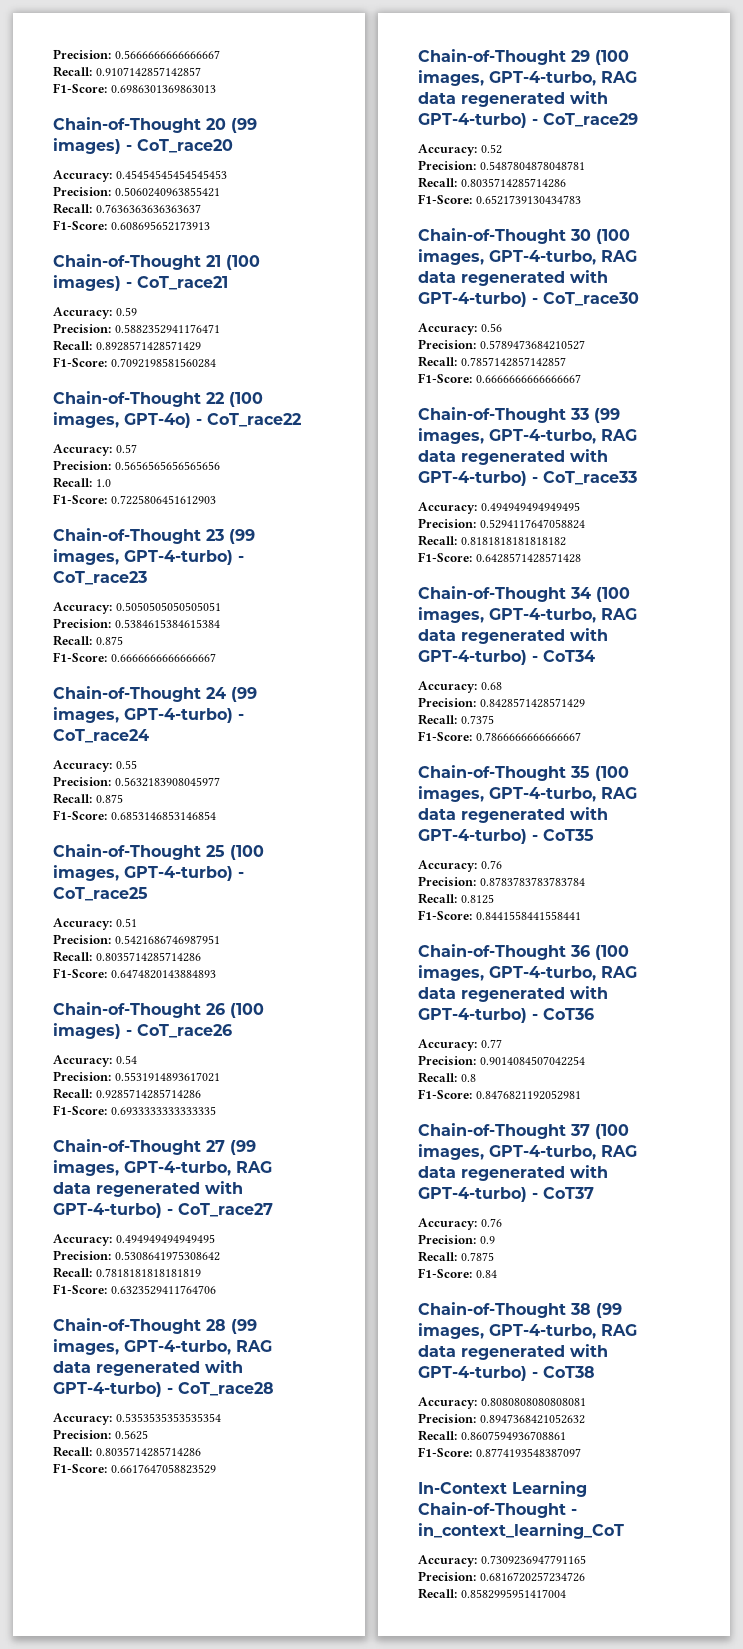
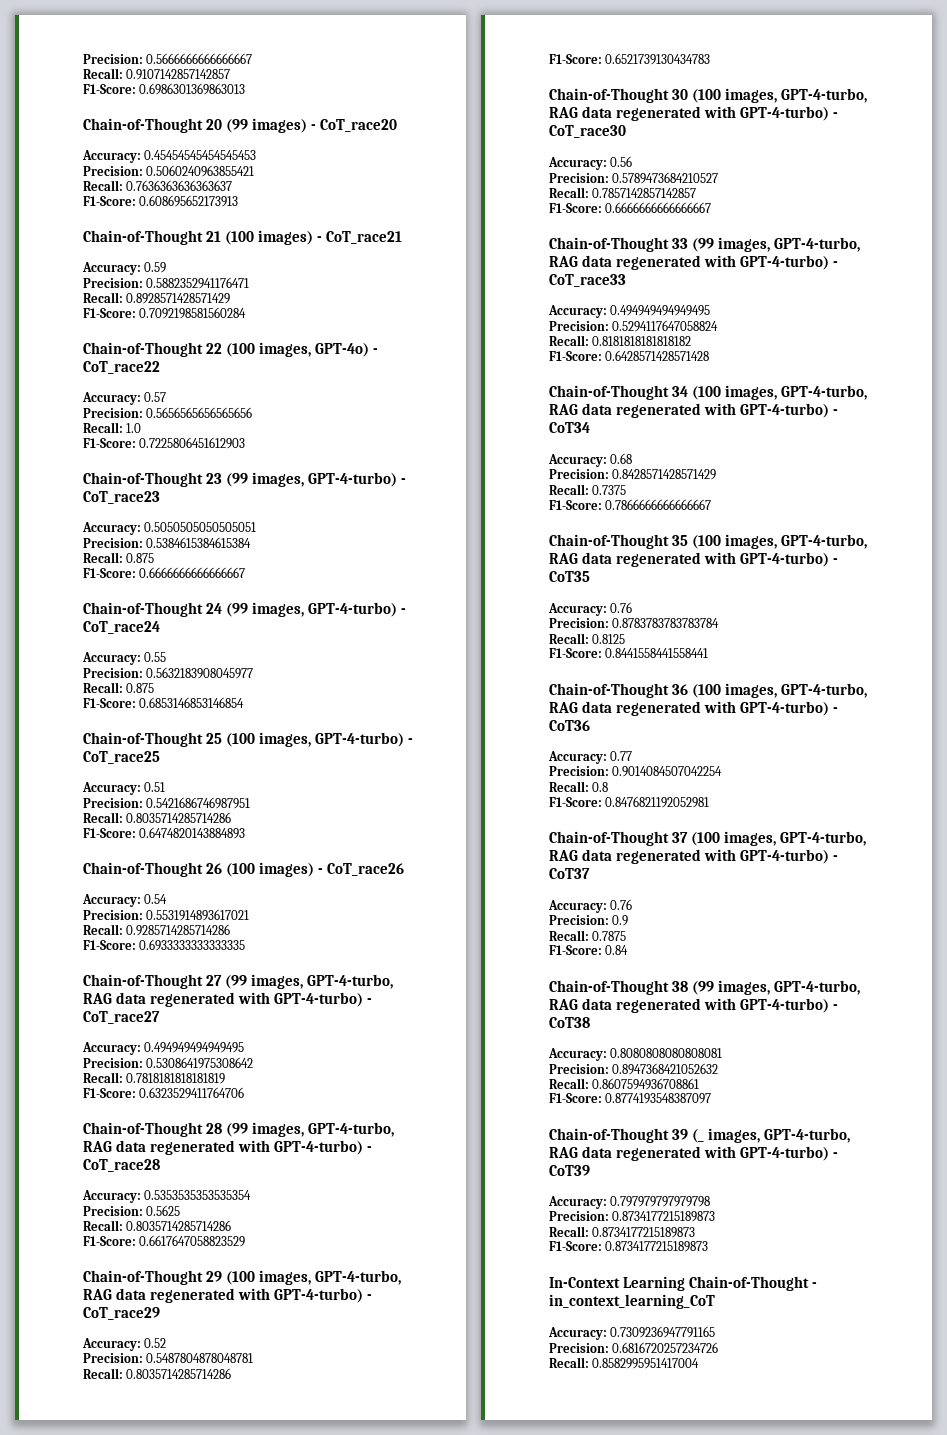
+ Chain-of-Thought 39 (_ images, GPT-4-turbo, RAG data regenerated with GPT-4-turbo) - CoT39
+ Accuracy: 0.797979797979798
+ Precision: 0.8734177215189873
+ Recall: 0.8734177215189873
+ F1-Score: 0.8734177215189873

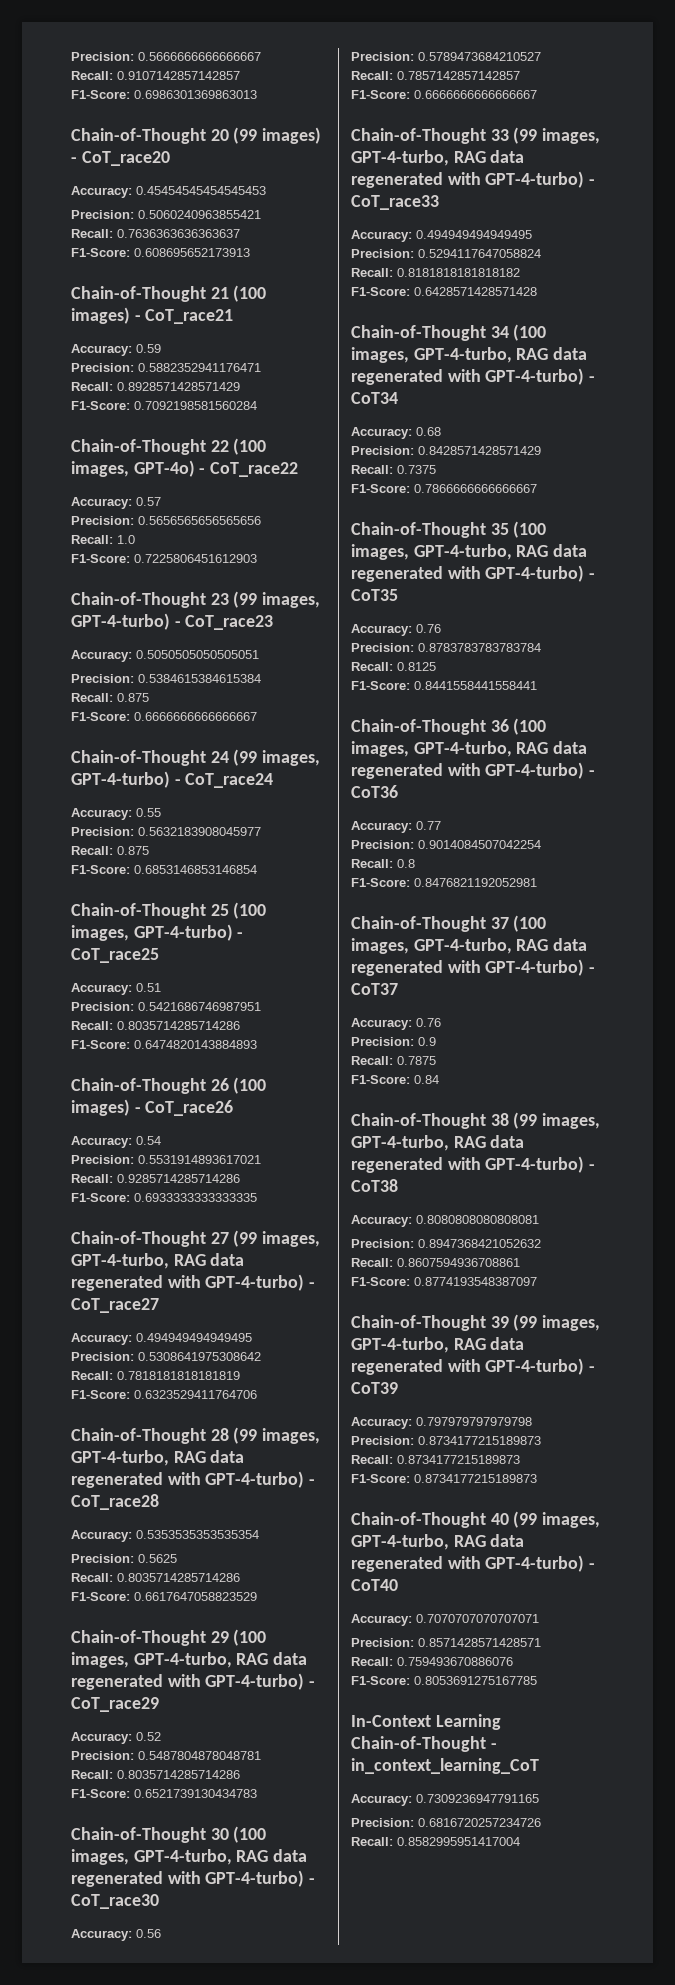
- Chain-of-Thought 39 (_ images, GPT-4-turbo, RAG data regenerated with GPT-4-turbo) - CoT39
+ Chain-of-Thought 39 (99 images, GPT-4-turbo, RAG data regenerated with GPT-4-turbo) - CoT39
+ Chain-of-Thought 40 (99 images, GPT-4-turbo, RAG data regenerated with GPT-4-turbo) - CoT40
+ Accuracy: 0.7070707070707071
+ Precision: 0.8571428571428571
+ Recall: 0.759493670886076
+ F1-Score: 0.8053691275167785

